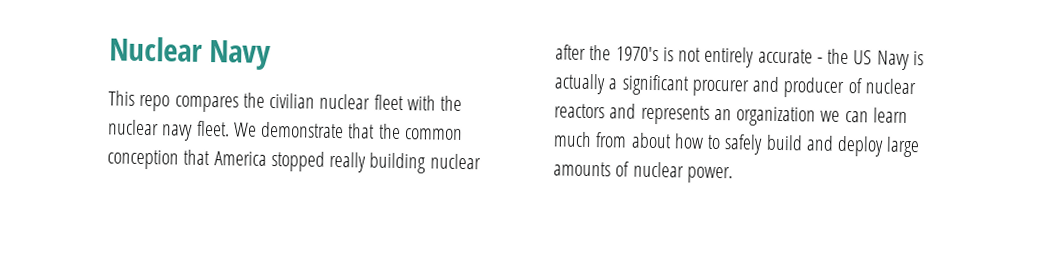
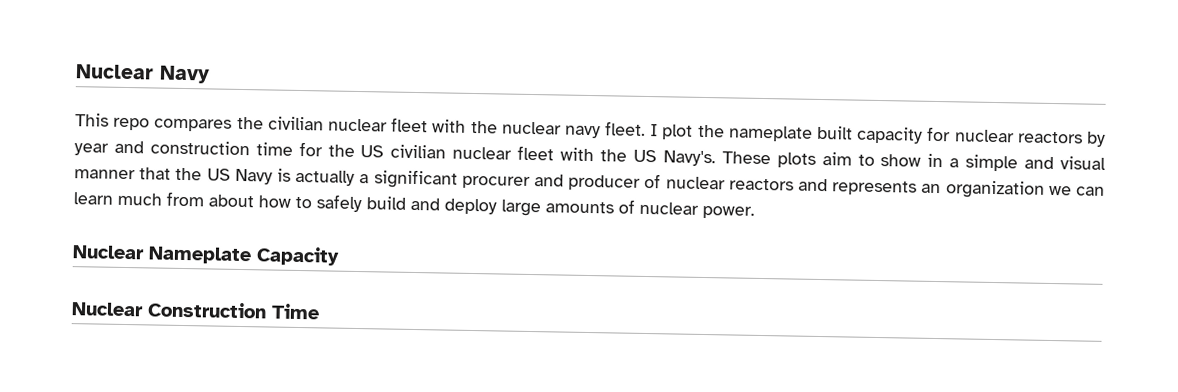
- We demonstrate that the common conception that America stopped really building nuclear after the 1970's is not entirely accurate - the US Navy is actually a significant procurer and producer of nuclear reactors and represents an organization we can learn much from about how to safely build and deploy large amounts of nuclear power.
+ I plot the nameplate built capacity for nuclear reactors by year and construction time for the US civilian nuclear fleet with the US Navy's. These plots aim to show in a simple and visual manner that the US Navy is actually a significant procurer and producer of nuclear reactors and represents an organization we can learn much from about how to safely build and deploy large amounts of nuclear power.
+ Nuclear Nameplate Capacity
+ Nuclear Construction Time

